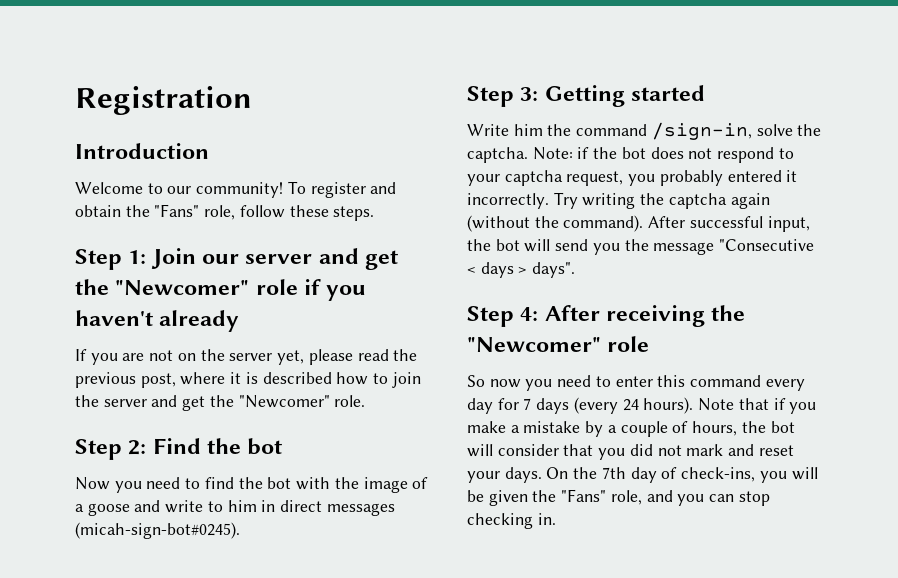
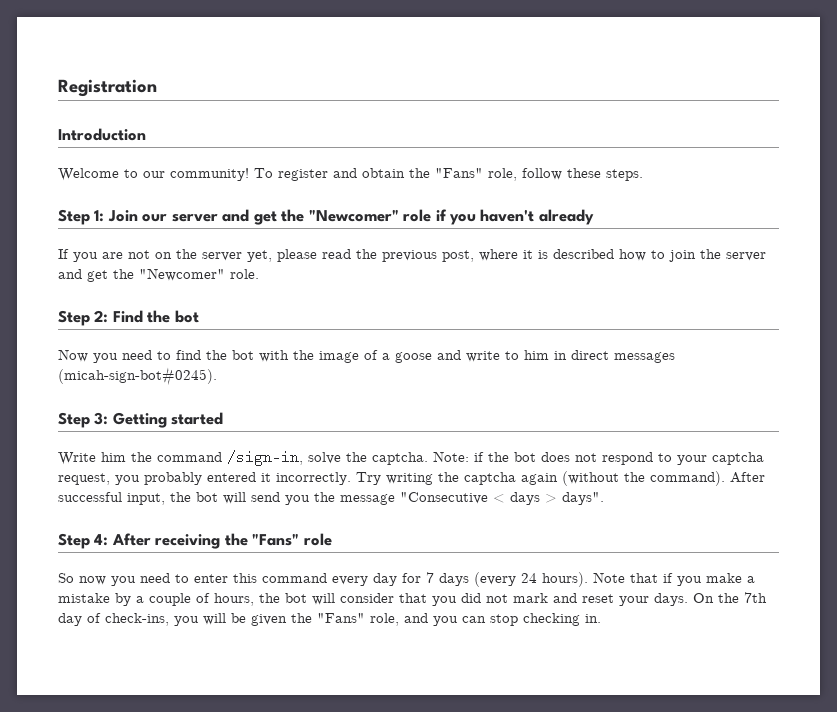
- Step 4: After receiving the "Newcomer" role
+ Step 4: After receiving the "Fans" role

